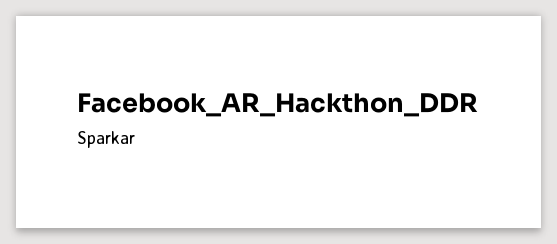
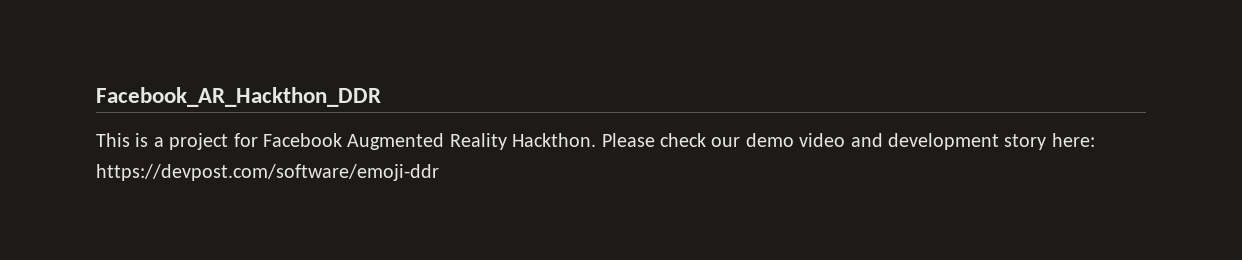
- Sparkar
+ This is a project for Facebook Augmented Reality Hackthon. Please check our demo video and development story here: https://devpost.com/software/emoji-ddr

